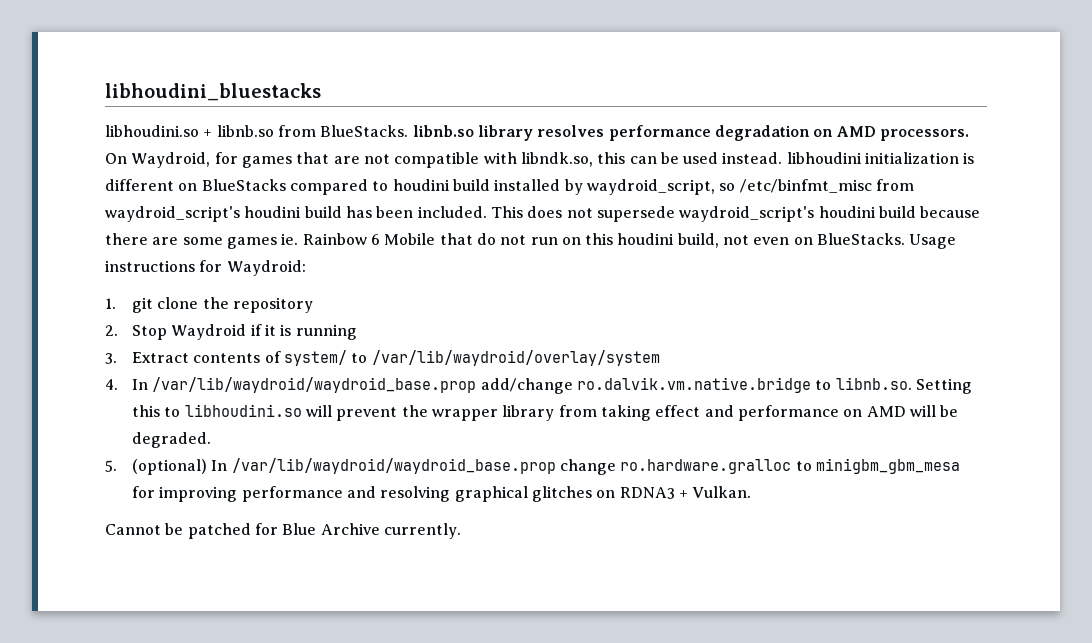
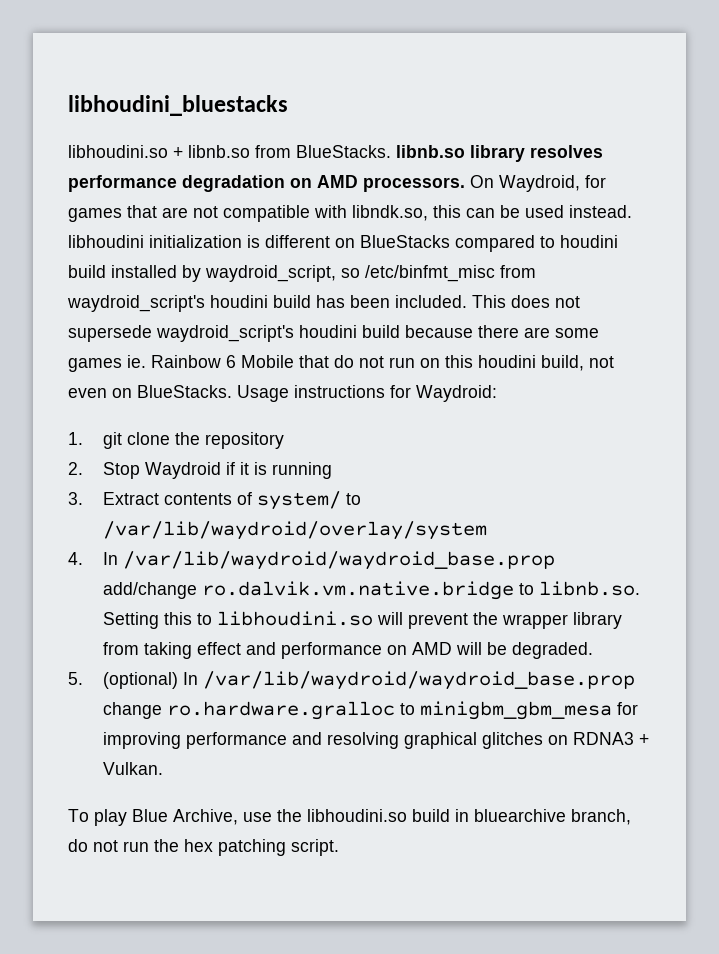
- Cannot be patched for Blue Archive currently.
+ To play Blue Archive, use the libhoudini.so build in bluearchive branch, do not run the hex patching script.

